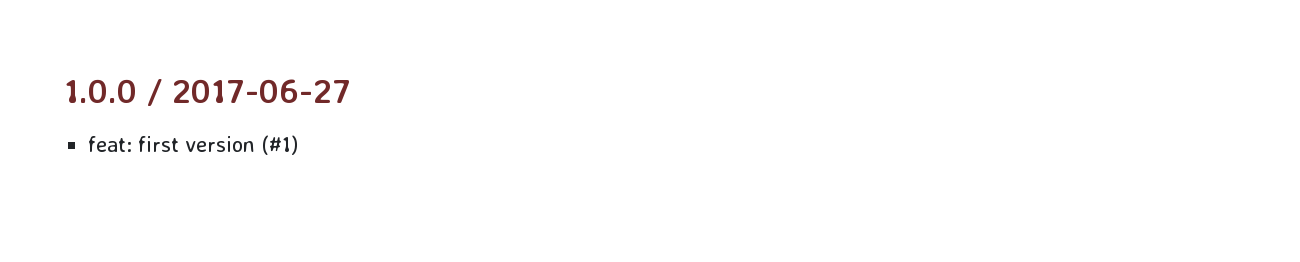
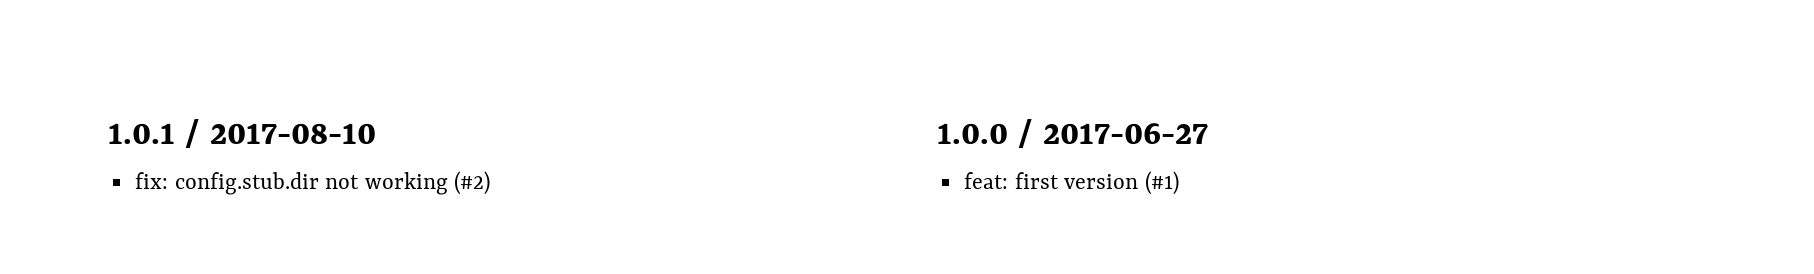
+ 1.0.1 / 2017-08-10
+ fix: config.stub.dir not working (#2)

